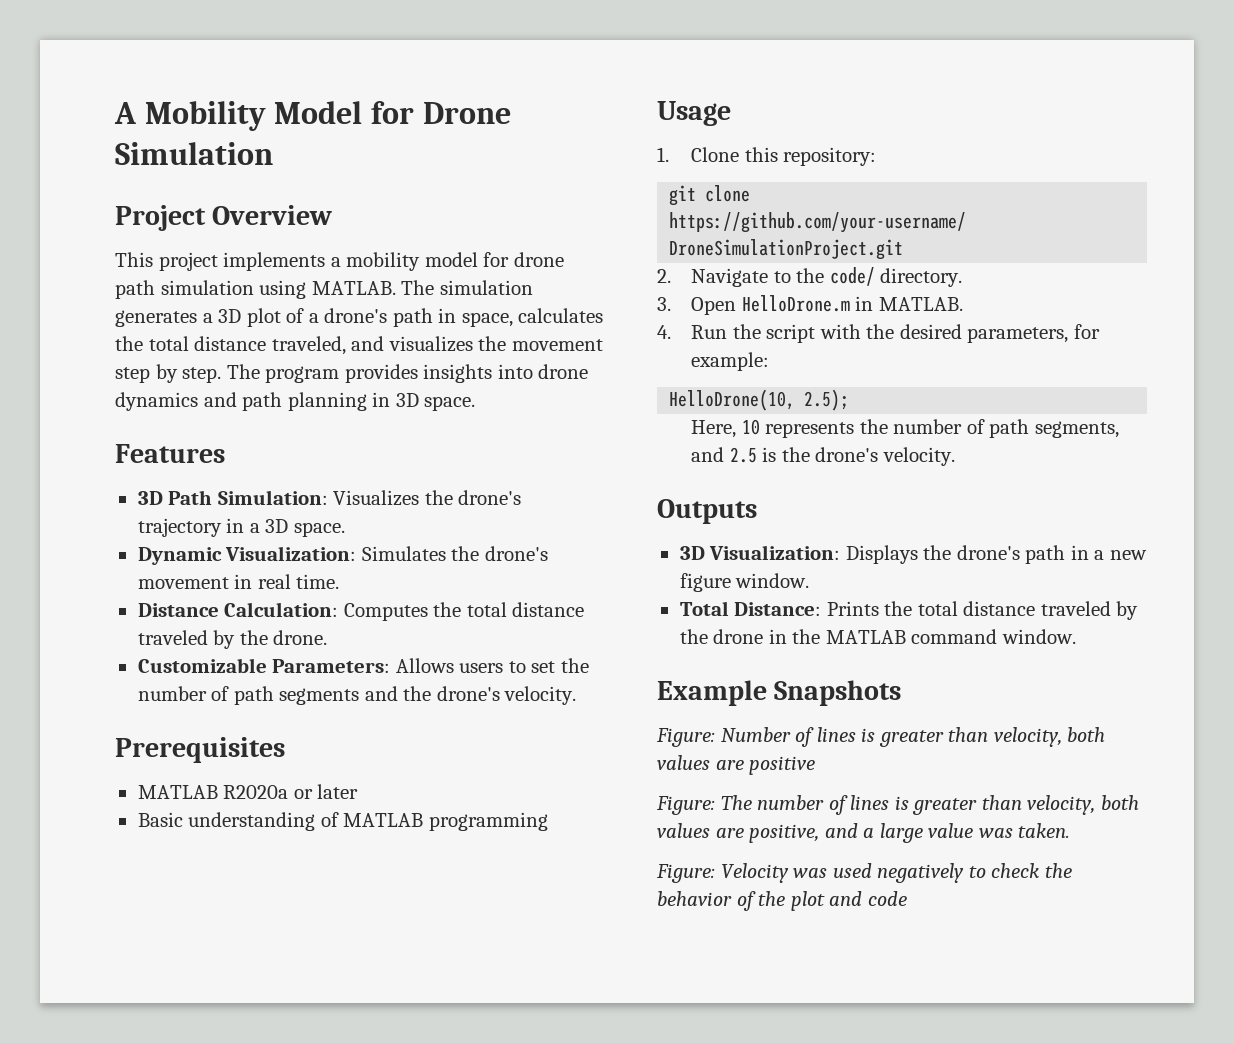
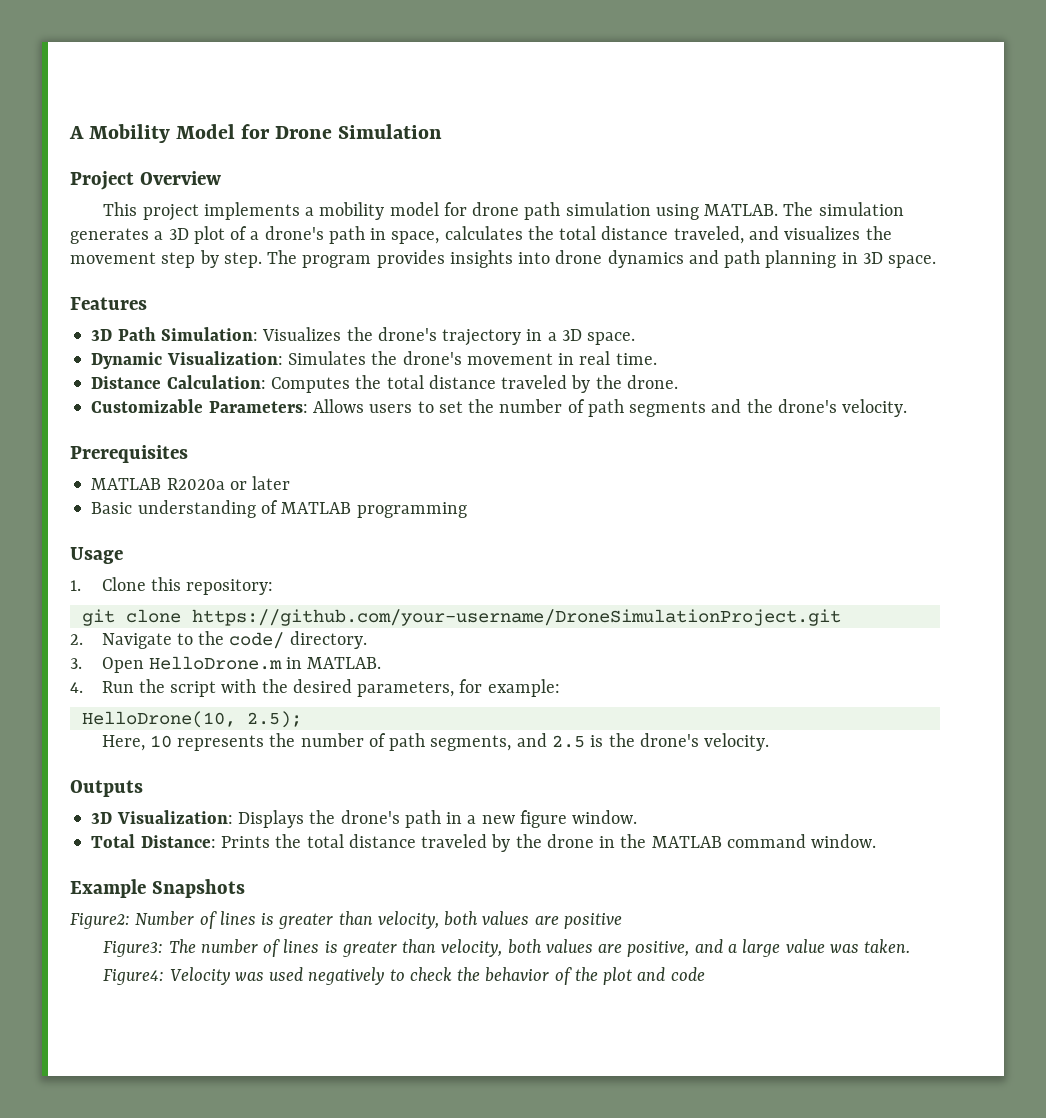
- Figure: Number of lines is greater than velocity, both values are positive
+ Figure2: Number of lines is greater than velocity, both values are positive
- Figure: The number of lines is greater than velocity, both values are positive, and a large value was taken.
+ Figure3: The number of lines is greater than velocity, both values are positive, and a large value was taken.
- Figure: Velocity was used negatively to check the behavior of the plot and code
+ Figure4: Velocity was used negatively to check the behavior of the plot and code

